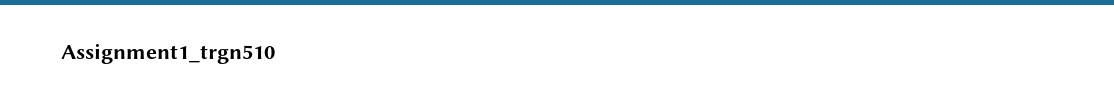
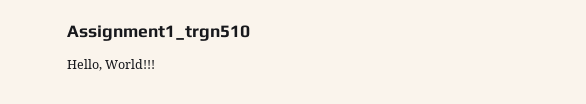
+ Hello, World!!!

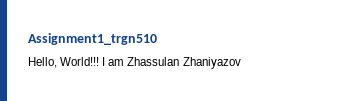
+ I am Zhassulan Zhaniyazov

